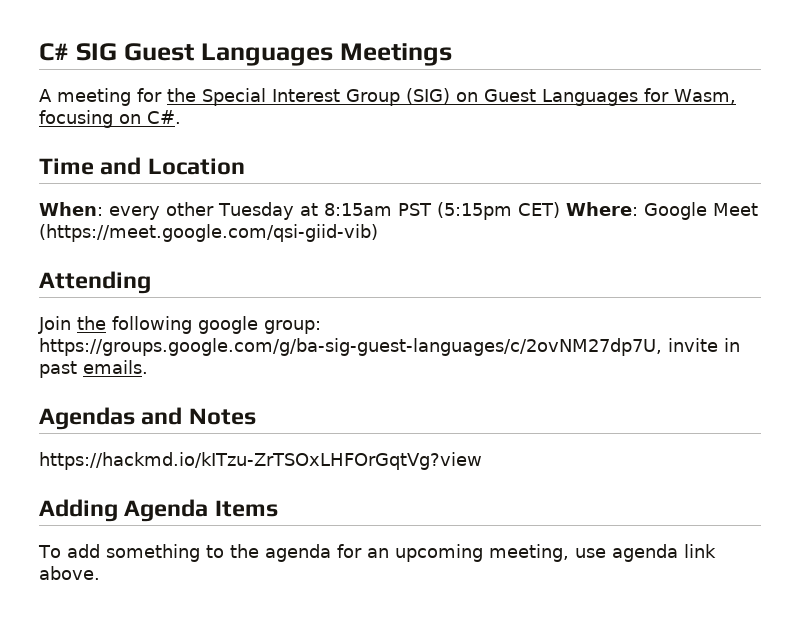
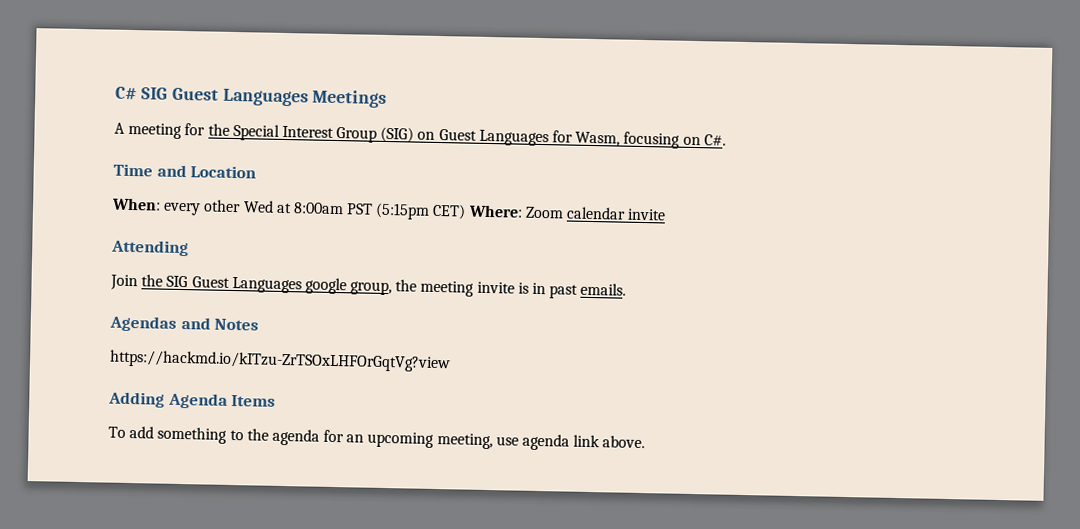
- When: every other Tuesday at 8:15am PST (5:15pm CET) Where: Google Meet (https://meet.google.com/qsi-giid-vib)
+ When: every other Wed at 8:00am PST (5:15pm CET) Where: Zoom calendar invite
- Join the following google group: https://groups.google.com/g/ba-sig-guest-languages/c/2ovNM27dp7U, invite in past emails.
+ Join the SIG Guest Languages google group, the meeting invite is in past emails.

